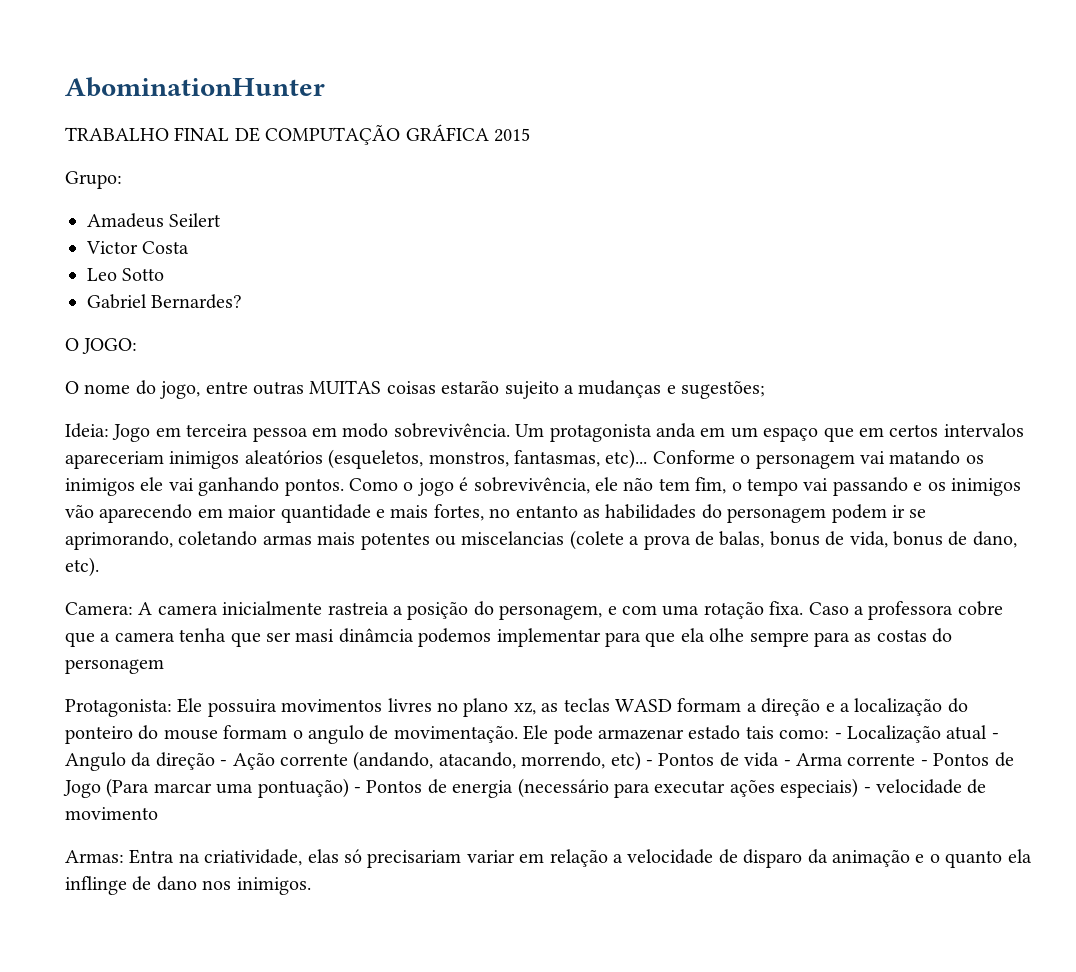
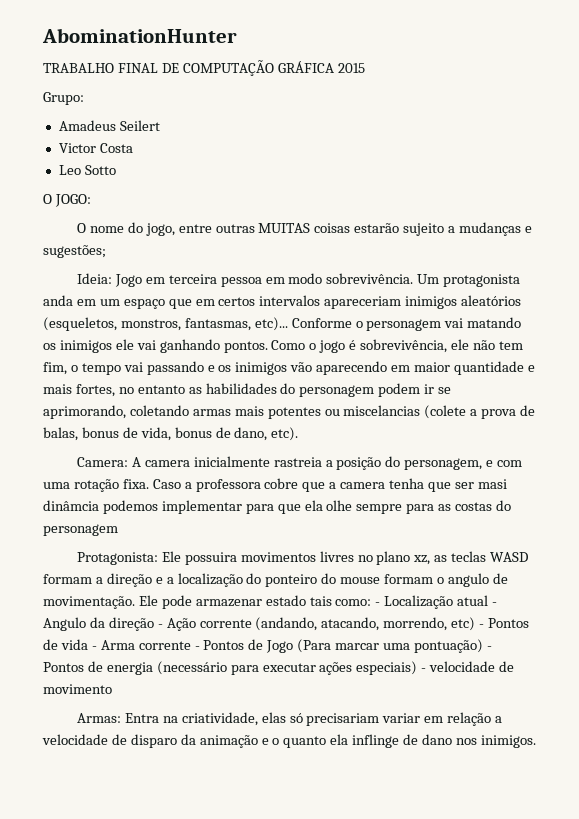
- Gabriel Bernardes?

